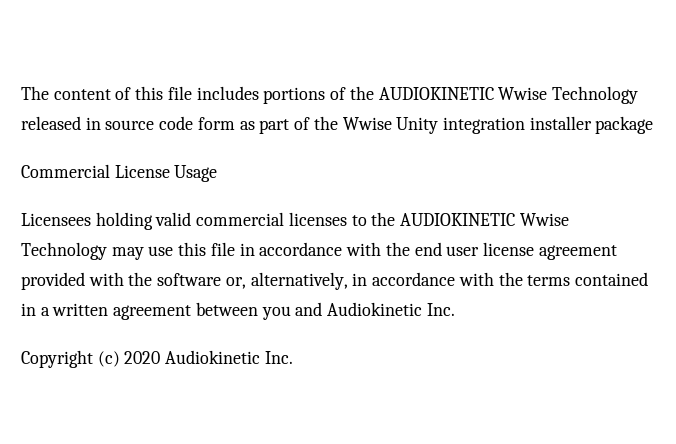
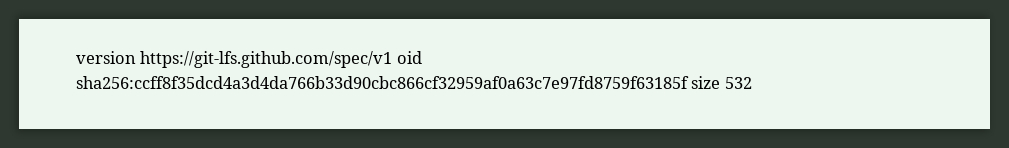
- The content of this file includes portions of the AUDIOKINETIC Wwise Technology released in source code form as part of the Wwise Unity integration installer package
- Commercial License Usage
- Licensees holding valid commercial licenses to the AUDIOKINETIC Wwise Technology may use this file in accordance with the end user license agreement provided with the software or, alternatively, in accordance with the terms contained in a written agreement between you and Audiokinetic Inc.
- Copyright (c) 2020 Audiokinetic Inc.
+ version https://git-lfs.github.com/spec/v1 oid sha256:ccff8f35dcd4a3d4da766b33d90cbc866cf32959af0a63c7e97fd8759f63185f size 532

